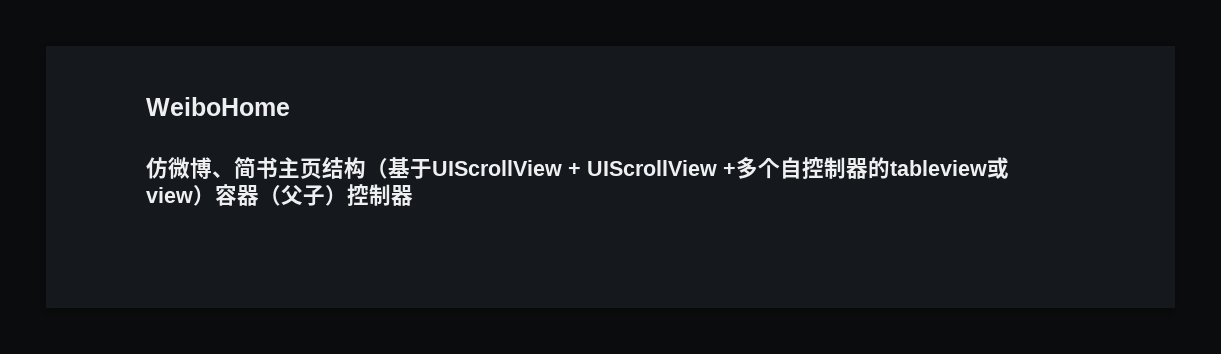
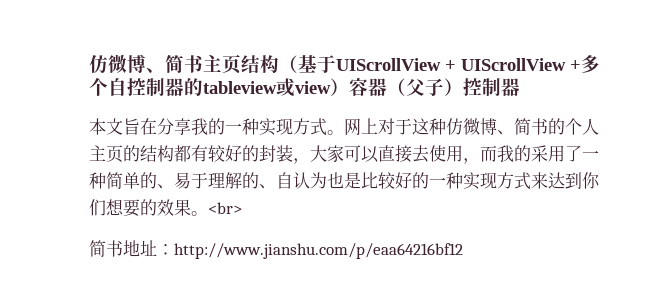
- WeiboHome
+ 本文旨在分享我的一种实现方式。网上对于这种仿微博、简书的个人主页的结构都有较好的封装，大家可以直接去使用，而我的采用了一种简单的、易于理解的、自认为也是比较好的一种实现方式来达到你们想要的效果。<br>
+ 简书地址：http://www.jianshu.com/p/eaa64216bf12

